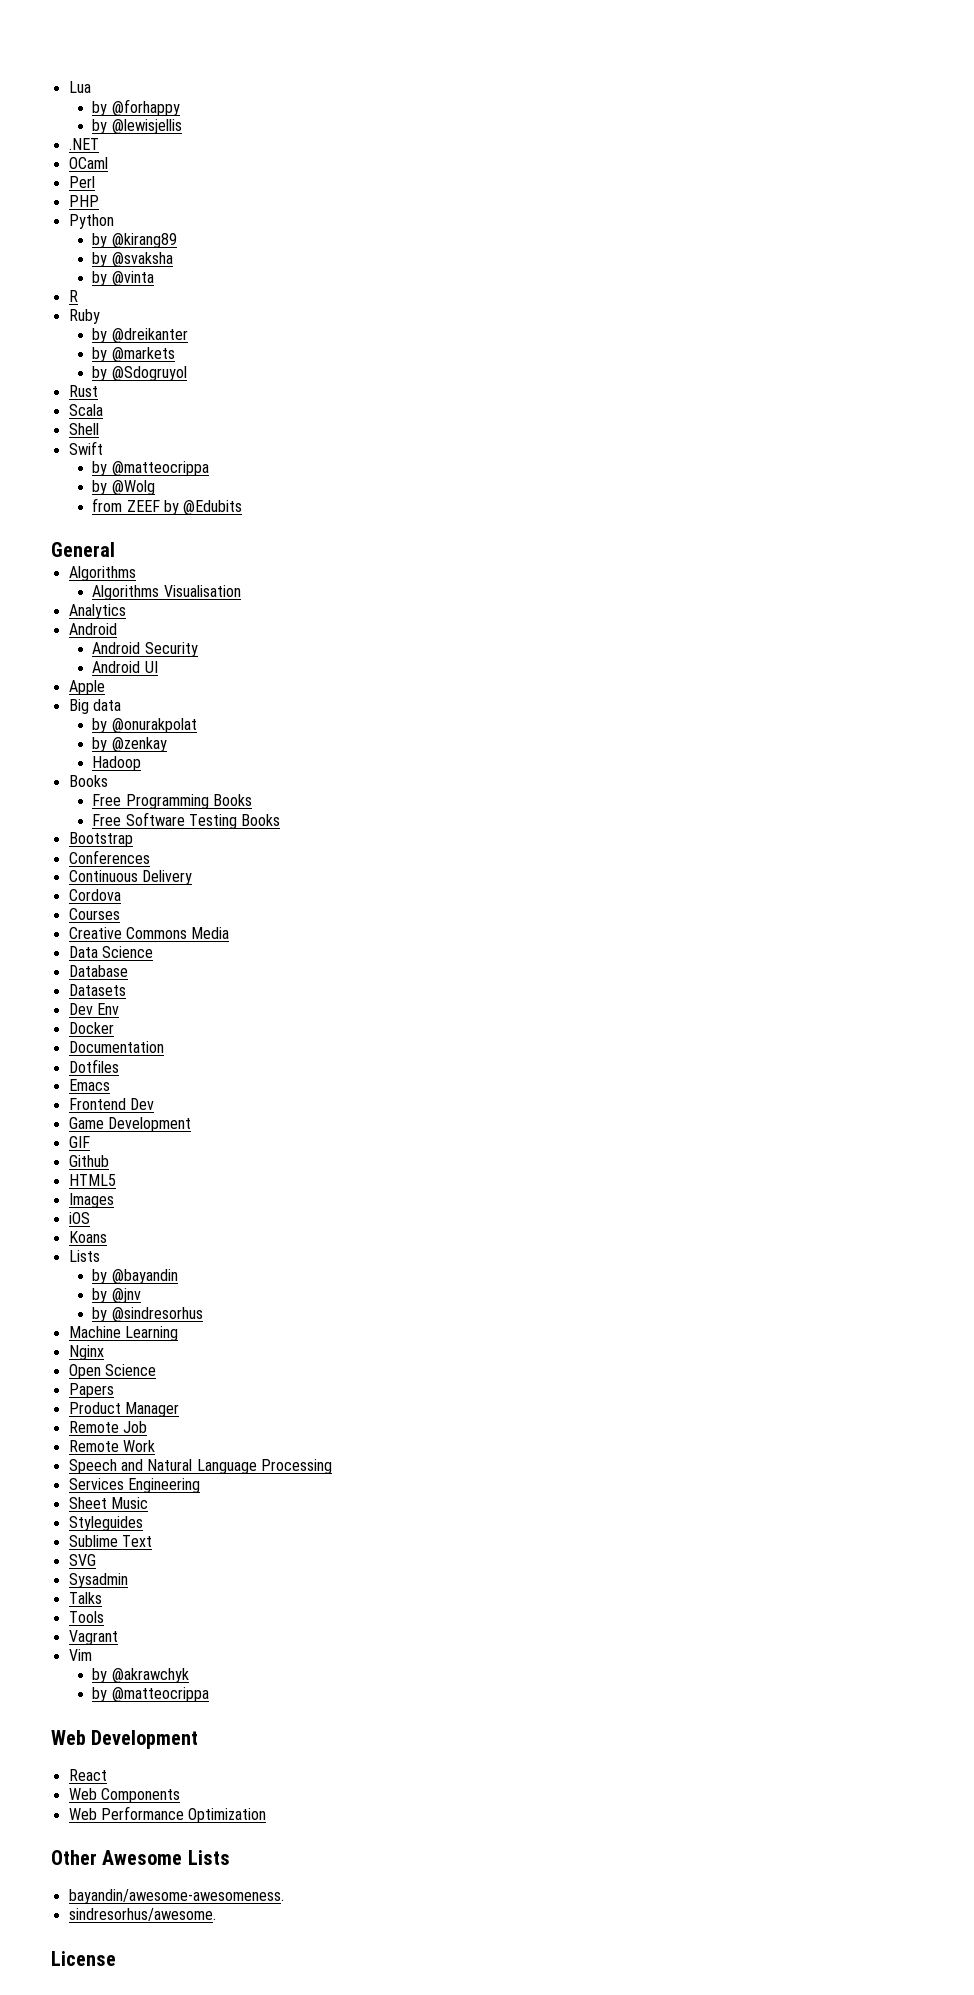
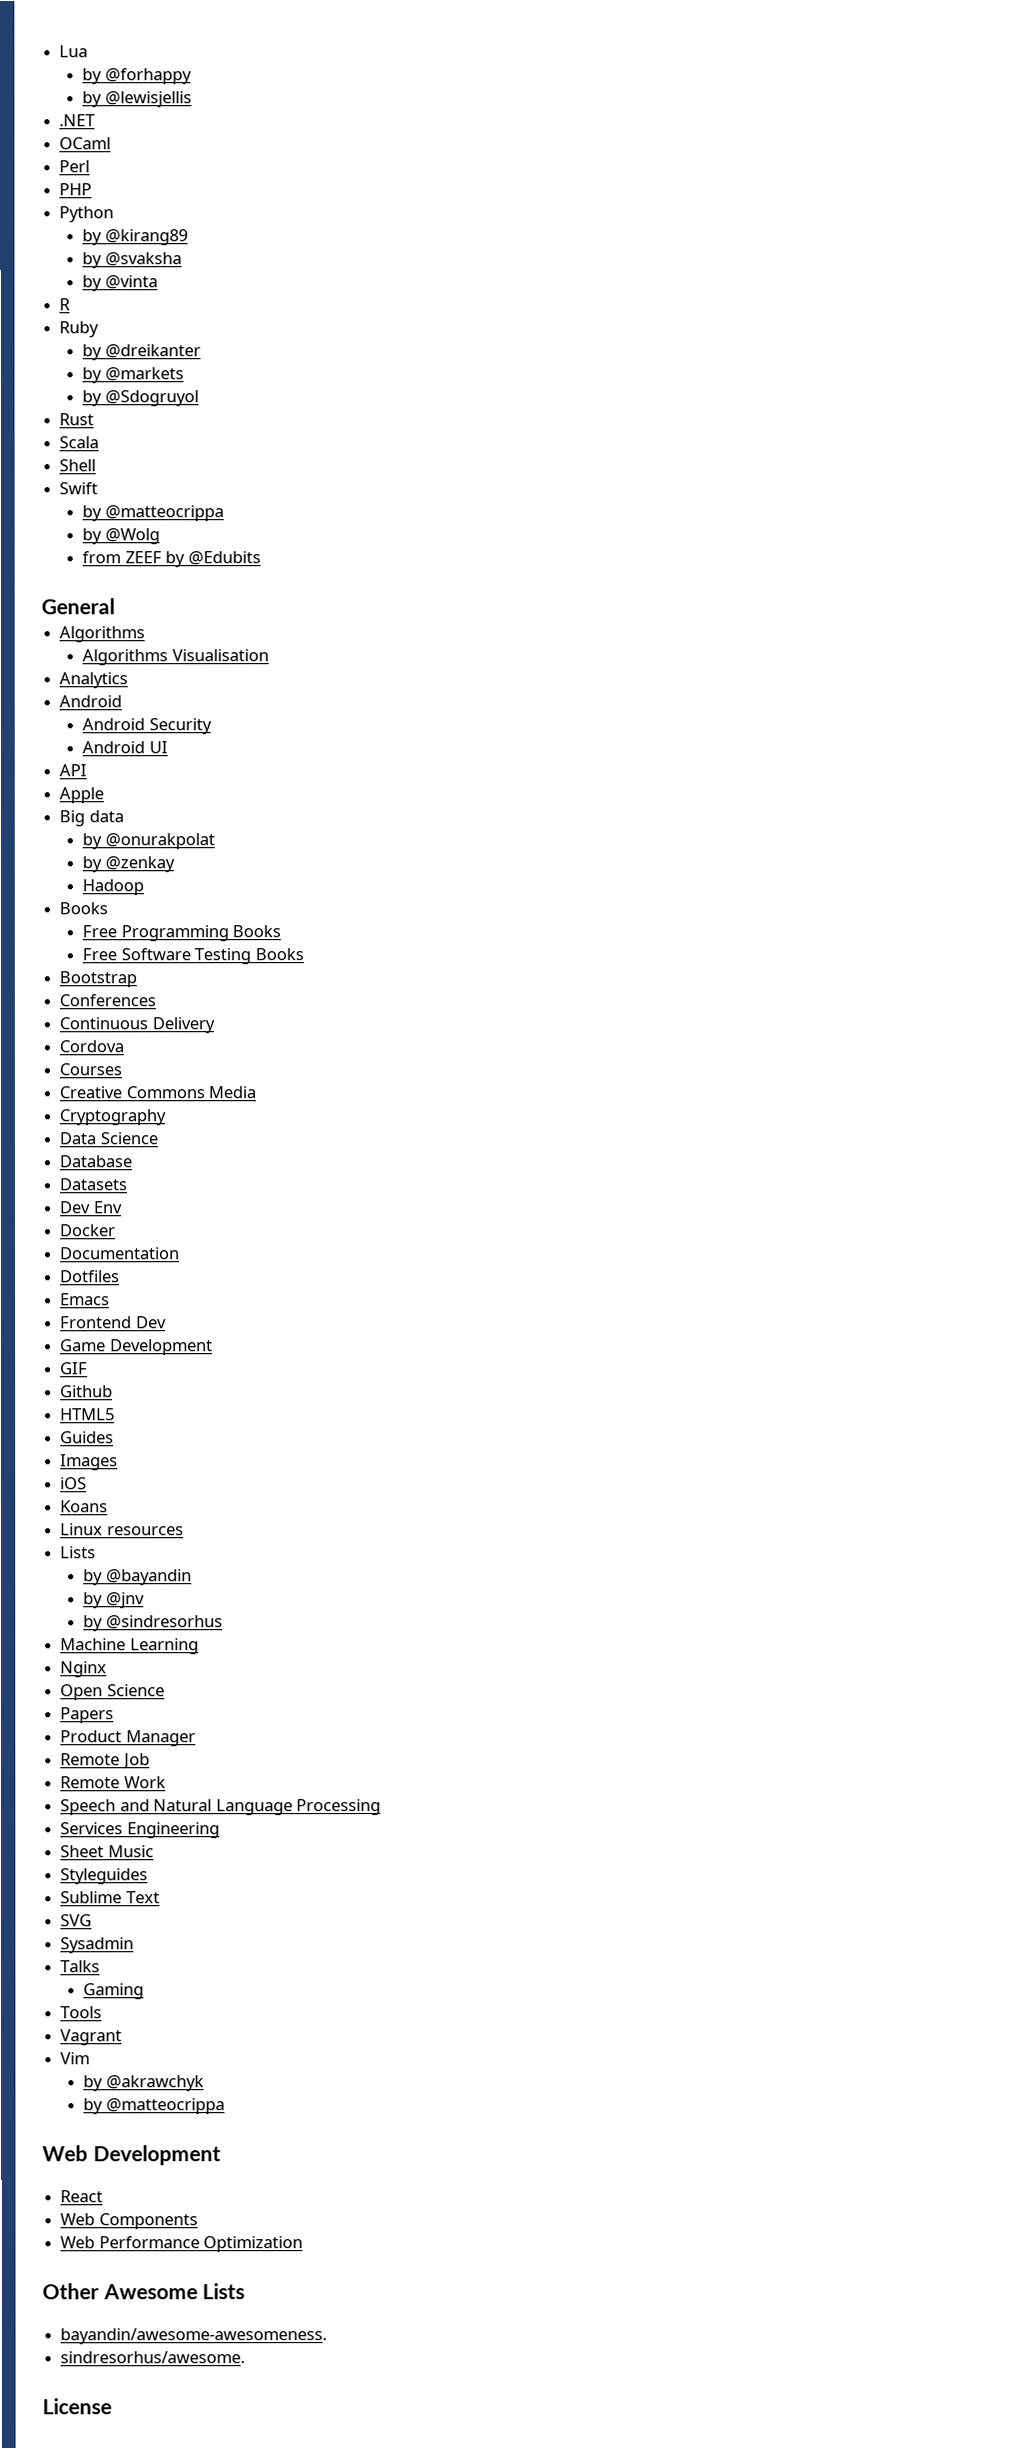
+ API
+ Cryptography
+ Guides
+ Linux resources
+ Gaming

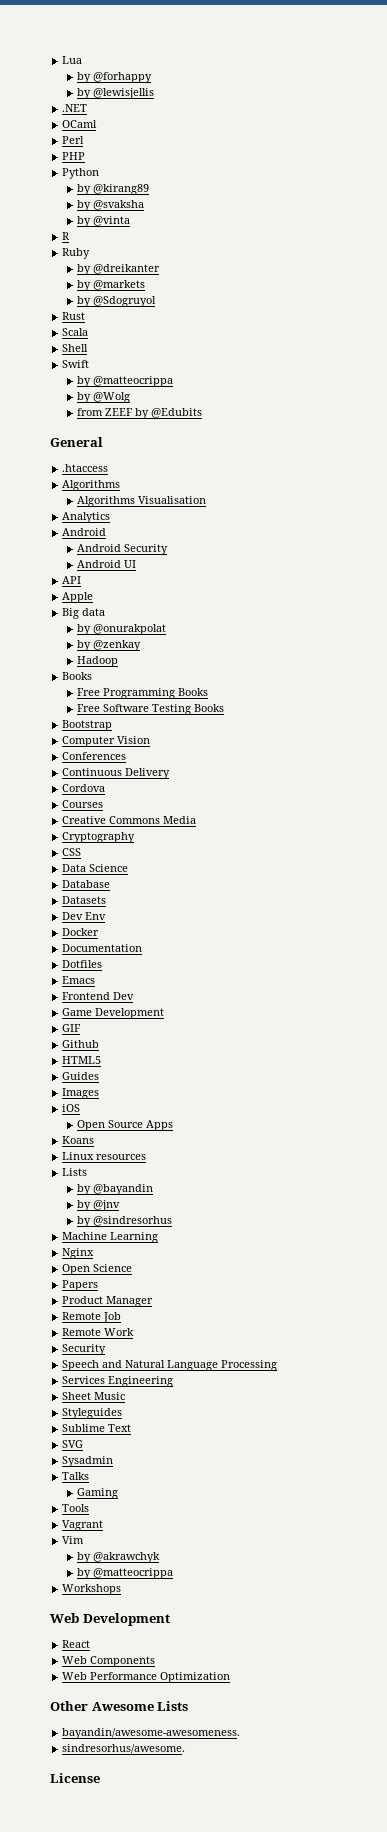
+ .htaccess
+ Computer Vision
+ CSS
+ Open Source Apps
  Remote Work
+ Security
+ Workshops

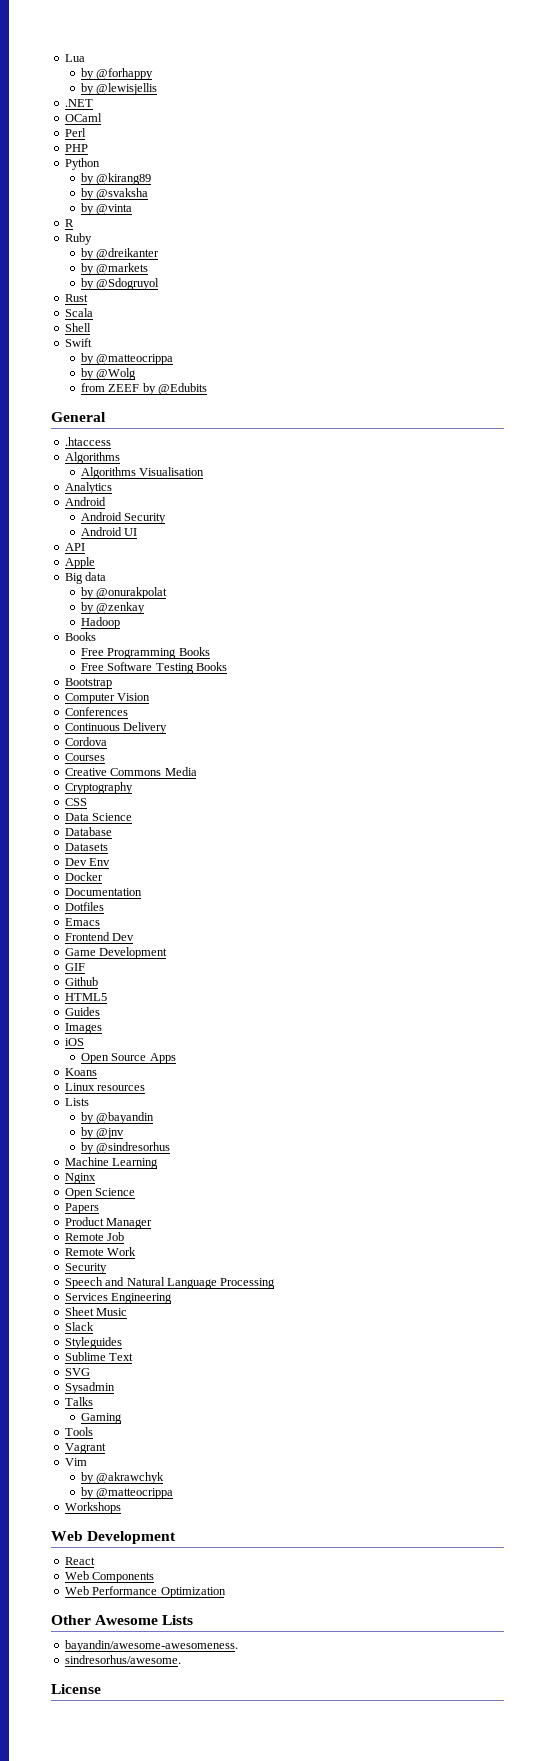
+ Slack

